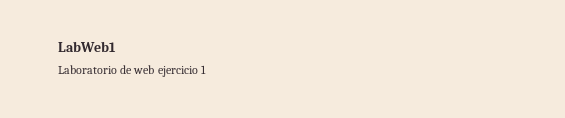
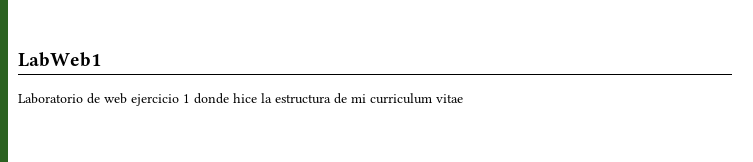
- Laboratorio de web ejercicio 1
+ Laboratorio de web ejercicio 1 donde hice la estructura de mi curriculum vitae

